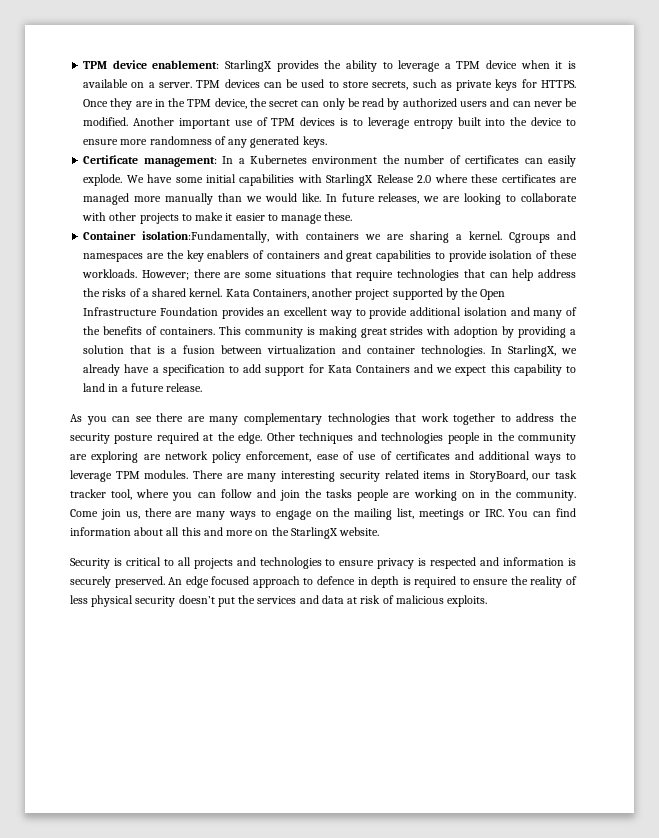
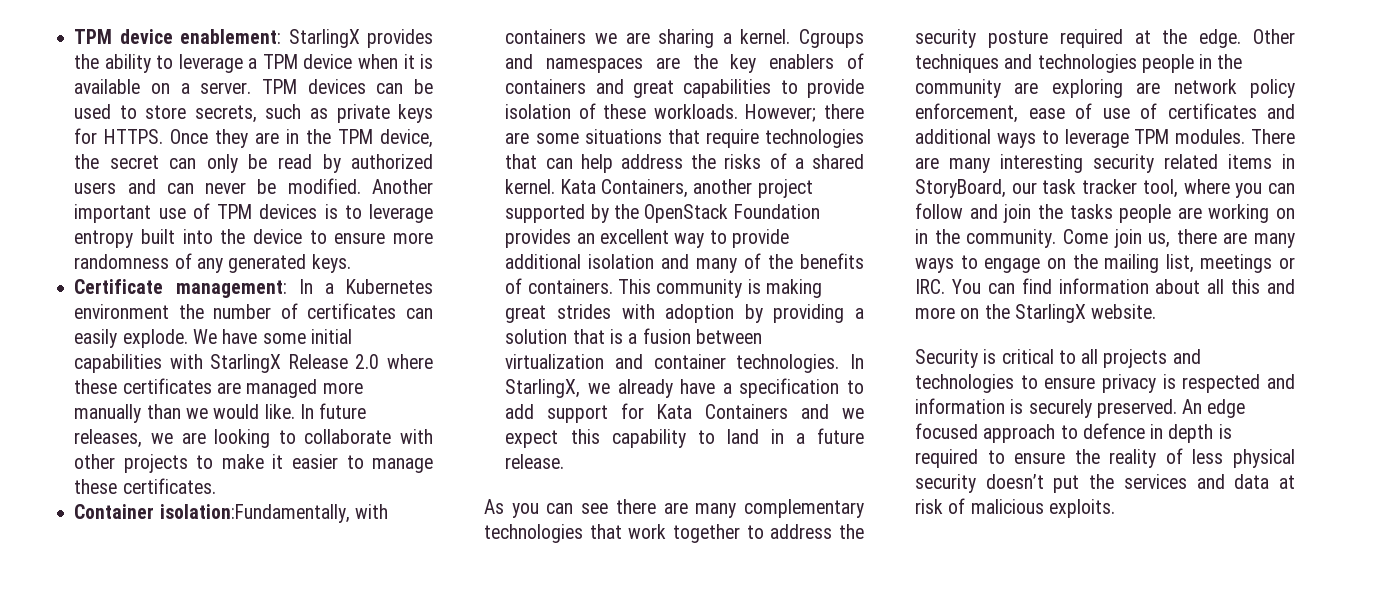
- In future releases, we are looking to collaborate with other projects to make it easier to manage these.
+ In future releases, we are looking to collaborate with other projects to make it easier to manage these certificates.
- Kata Containers, another project supported by the Open Infrastructure Foundation provides an excellent way to provide additional isolation and many of the benefits of containers.
+ Kata Containers, another project supported by the OpenStack Foundation provides an excellent way to provide additional isolation and many of the benefits of containers.

